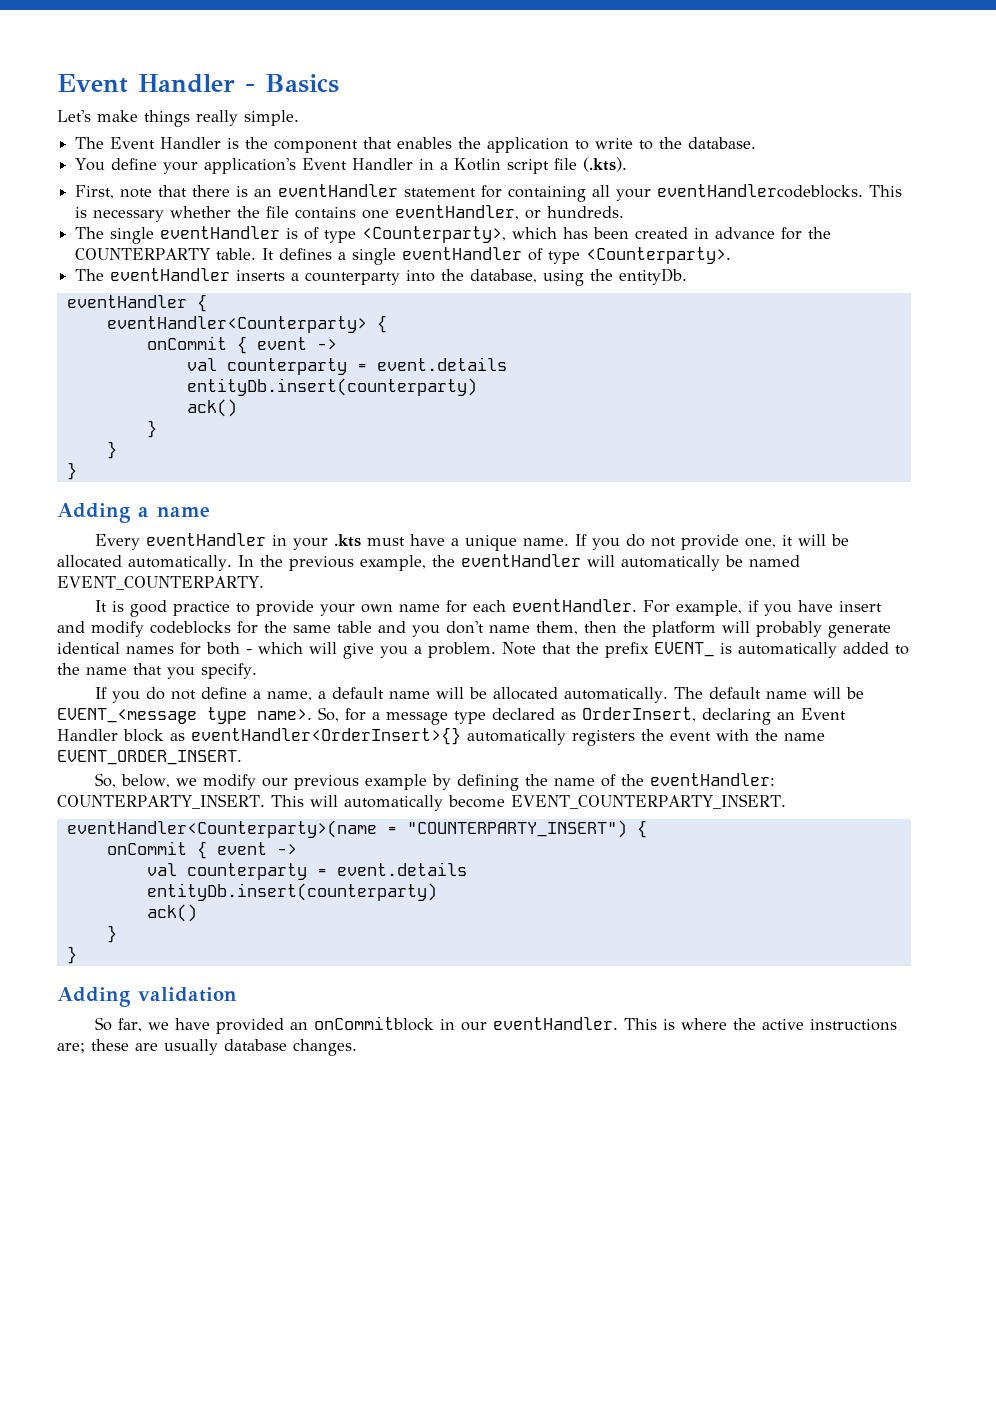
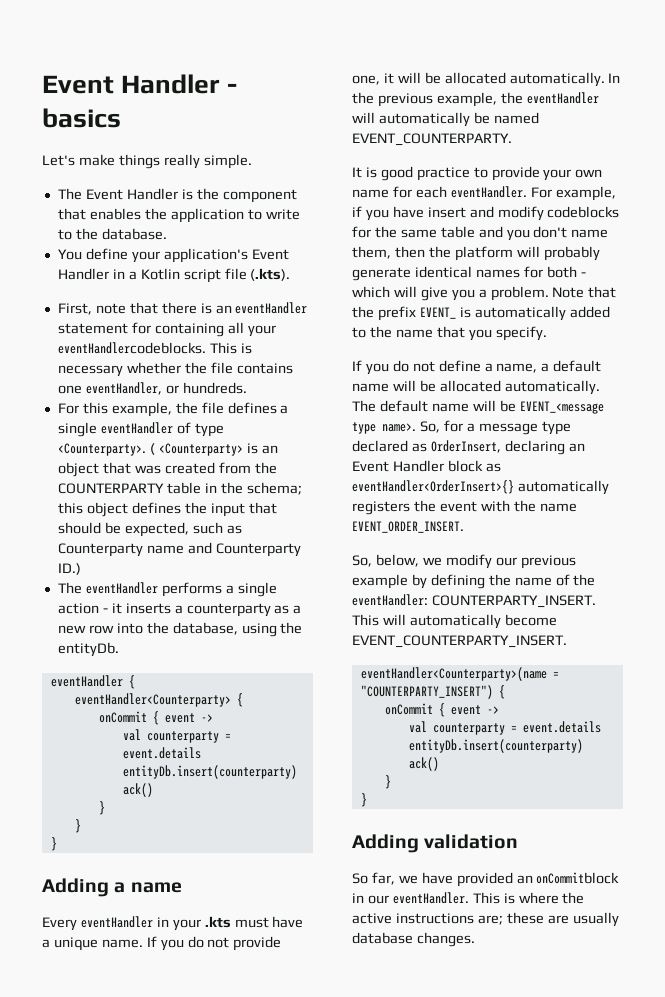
- Event Handler - Basics
+ Event Handler - basics
- The single eventHandler is of type <Counterparty>, which has been created in advance for the COUNTERPARTY table. It defines a single eventHandler of type <Counterparty>.
- The eventHandler inserts a counterparty into the database, using the entityDb.
+ For this example, the file defines a single eventHandler of type <Counterparty>. ( <Counterparty> is an object that was created from the COUNTERPARTY table in the schema; this object defines the input that should be expected, such as Counterparty name and Counterparty ID.)
+ The eventHandler performs a single action - it inserts a counterparty as a new row into the database, using the entityDb.

